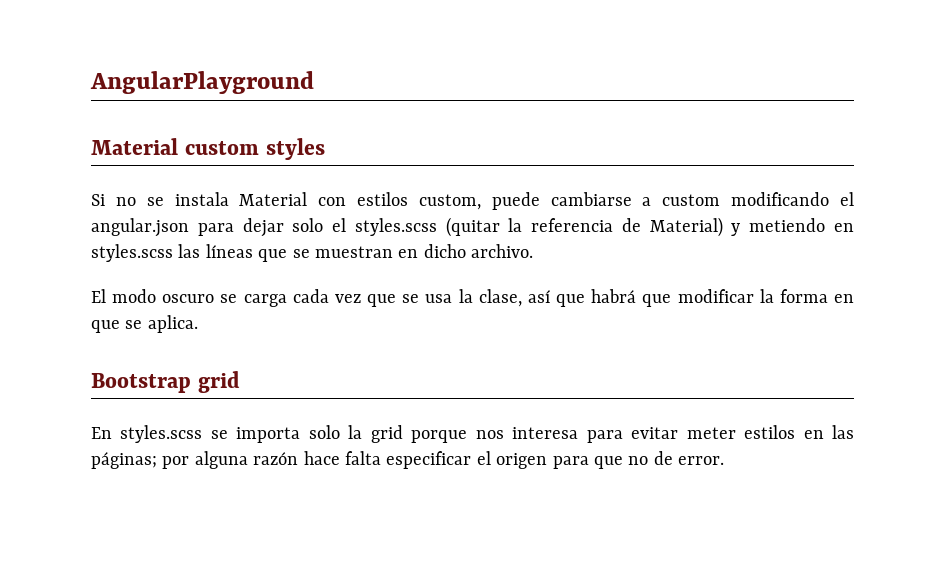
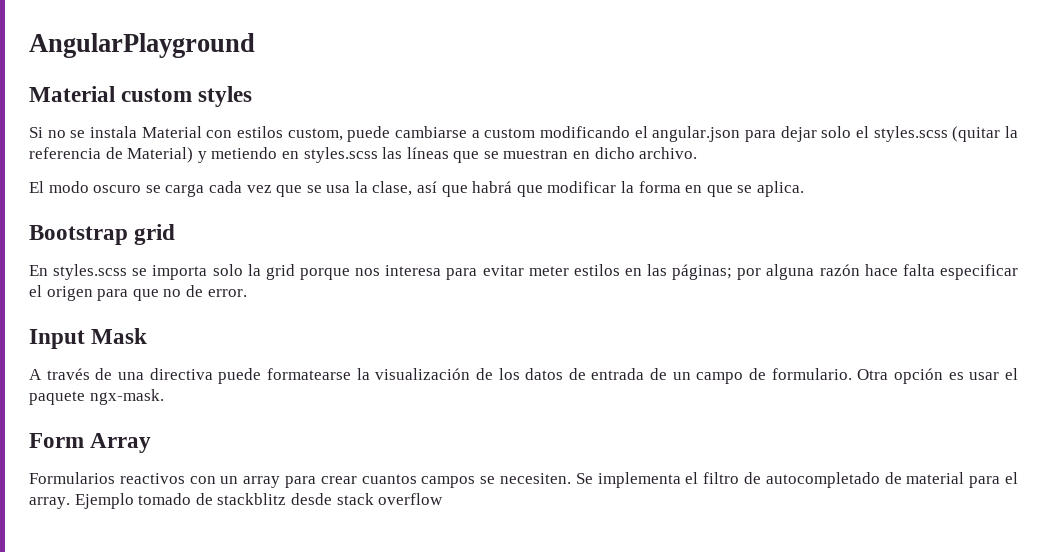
+ Input Mask
+ A través de una directiva puede formatearse la visualización de los datos de entrada de un campo de formulario. Otra opción es usar el paquete ngx-mask.
+ Form Array
+ Formularios reactivos con un array para crear cuantos campos se necesiten. Se implementa el filtro de autocompletado de material para el array. Ejemplo tomado de stackblitz desde stack overflow

